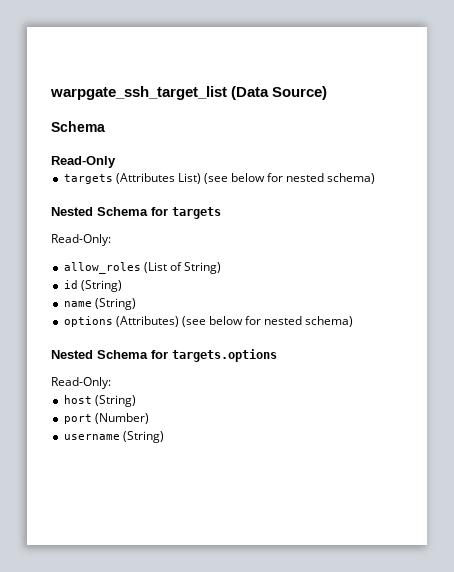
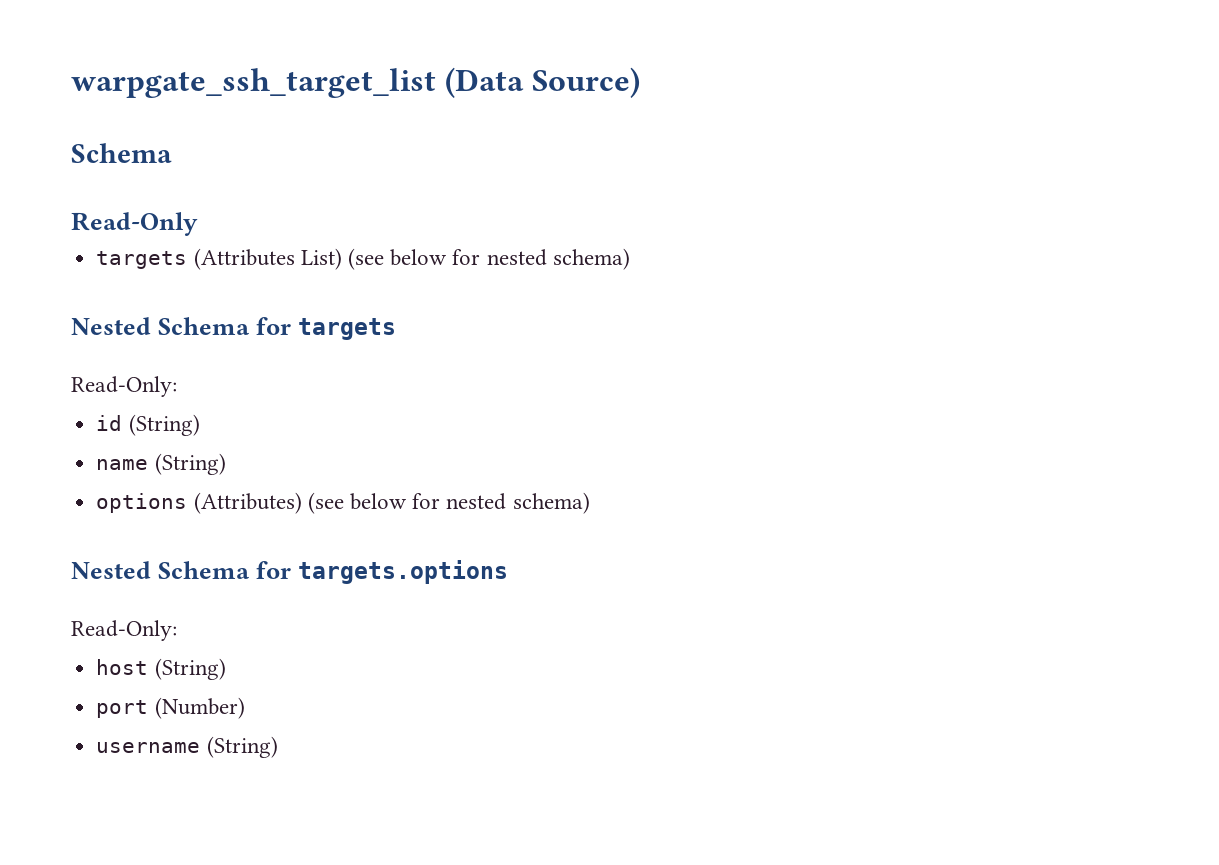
- allow_roles (List of String)

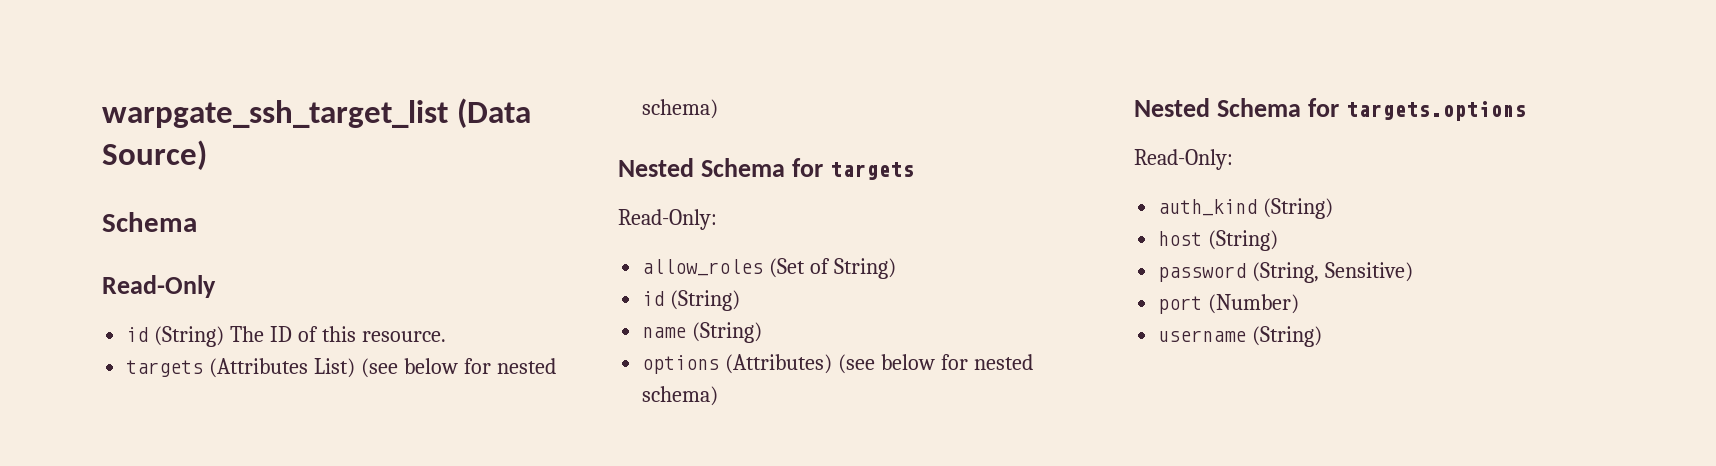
+ id (String) The ID of this resource.
+ allow_roles (Set of String)
+ auth_kind (String)
+ password (String, Sensitive)

